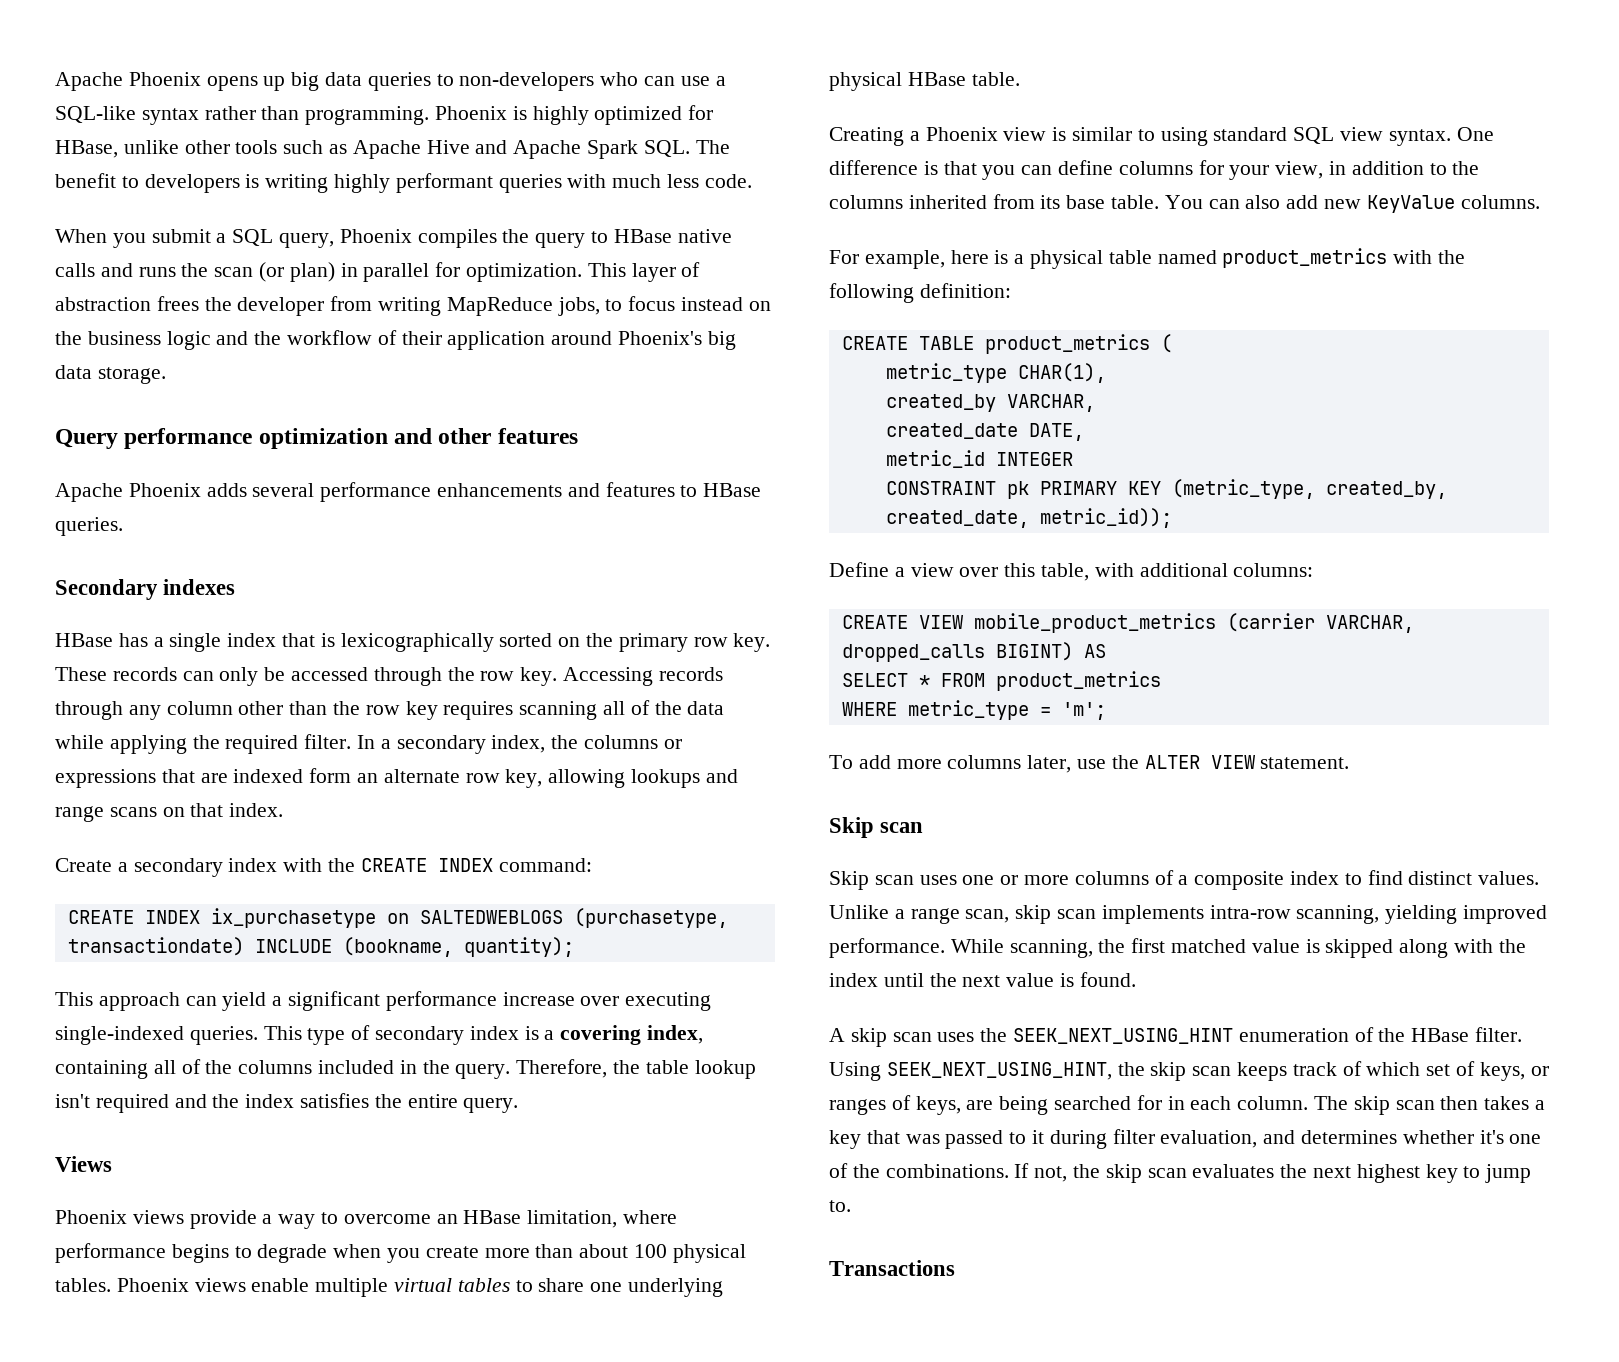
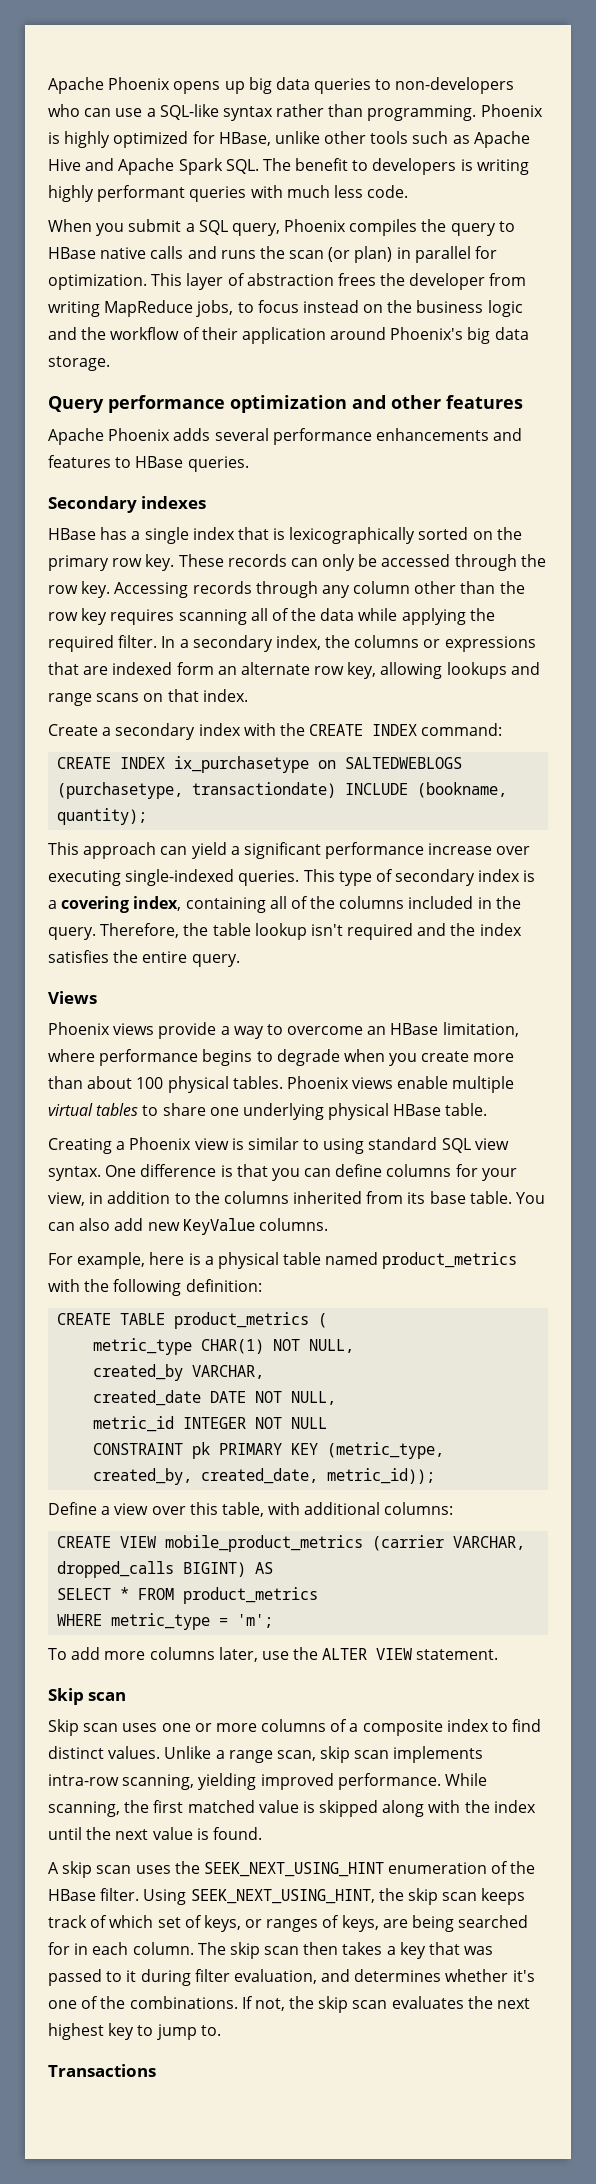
- metric_type CHAR(1),
+ metric_type CHAR(1) NOT NULL,
- created_date DATE,
+ created_date DATE NOT NULL,
- metric_id INTEGER
+ metric_id INTEGER NOT NULL

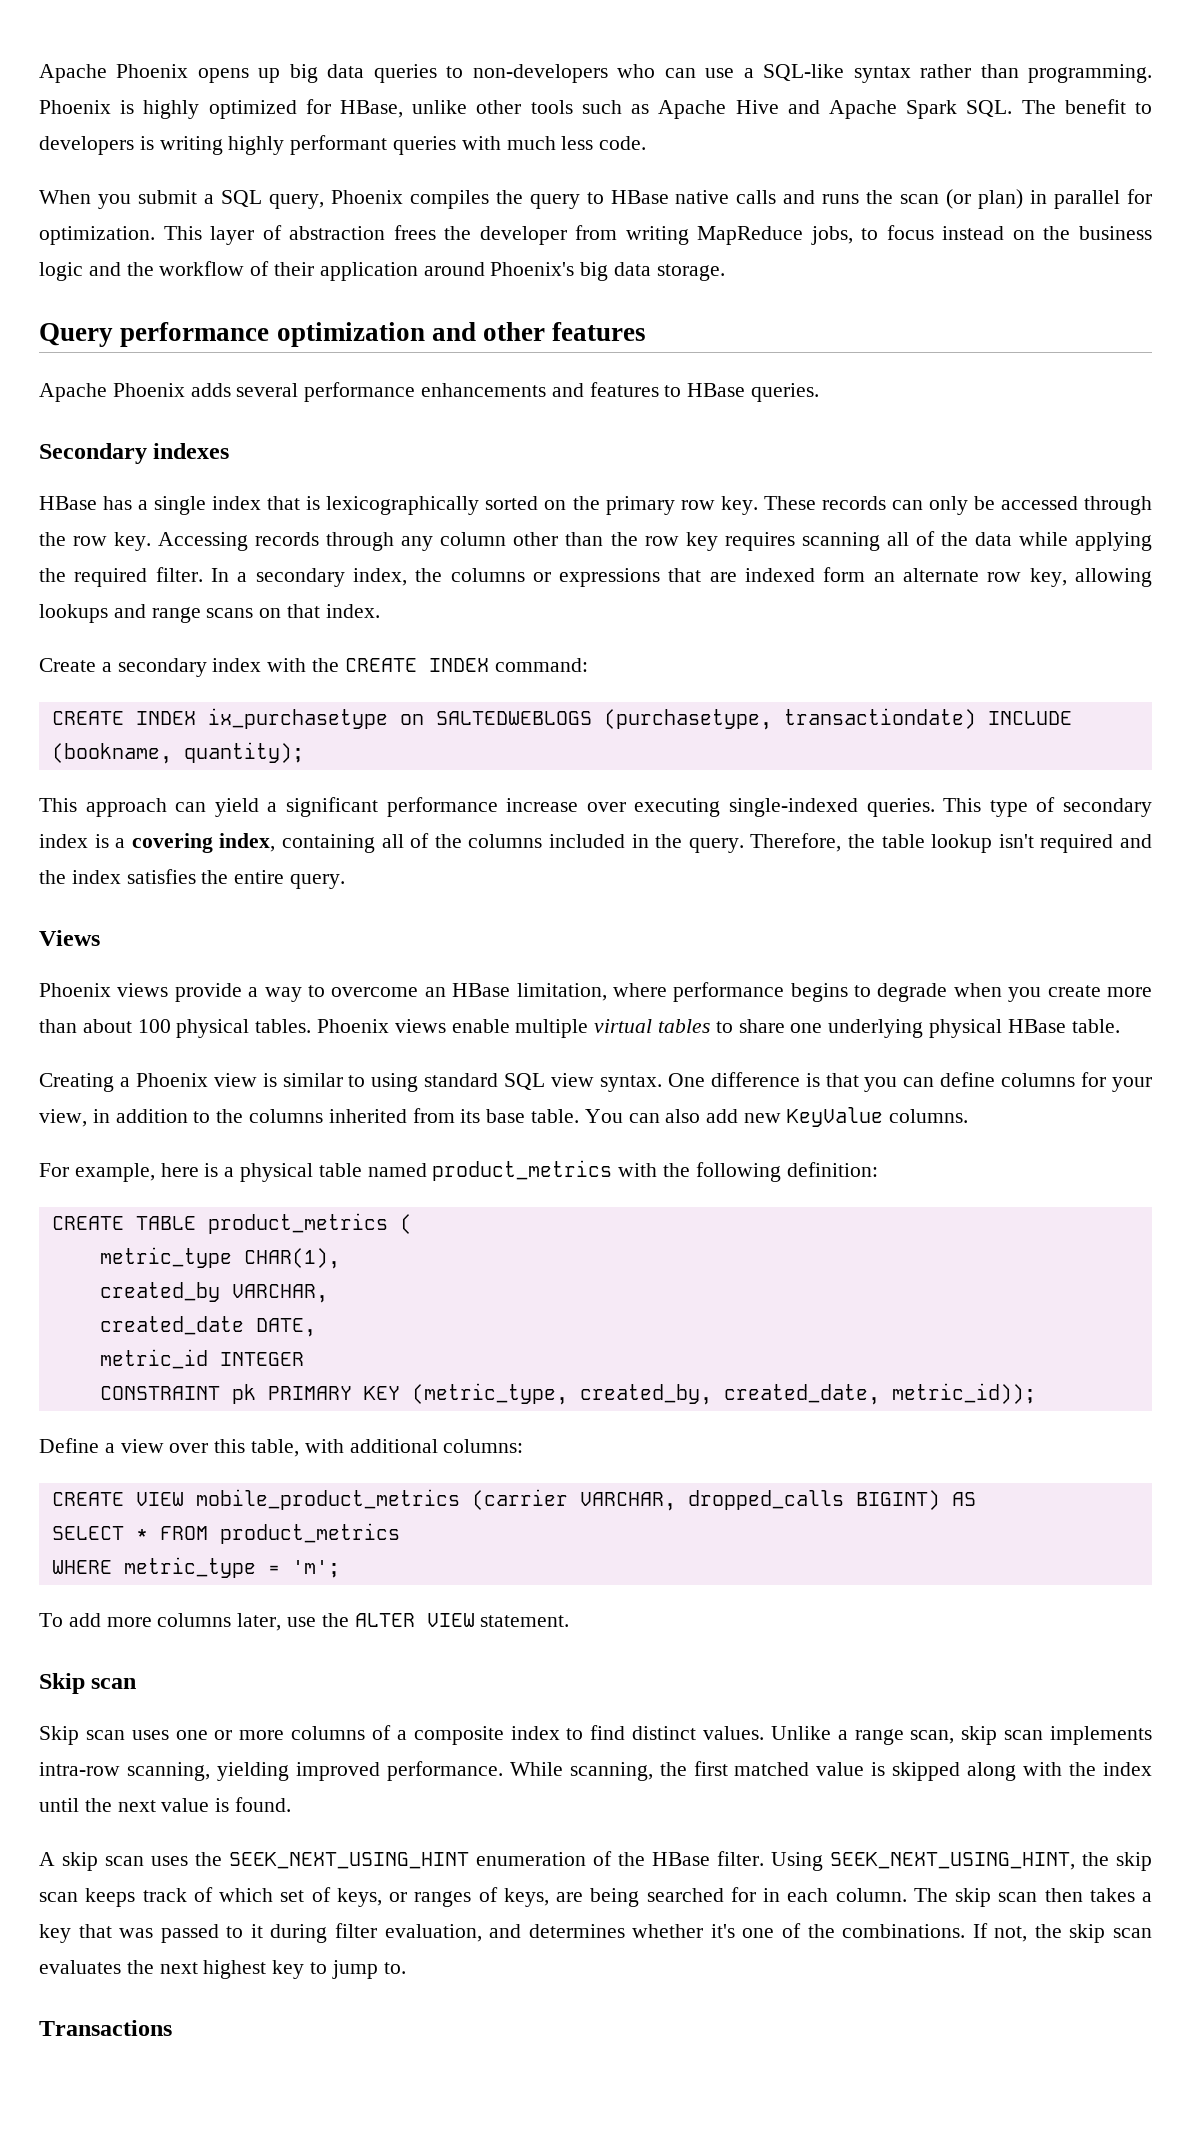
- metric_type CHAR(1) NOT NULL,
+ metric_type CHAR(1),
- created_date DATE NOT NULL,
+ created_date DATE,
- metric_id INTEGER NOT NULL
+ metric_id INTEGER

